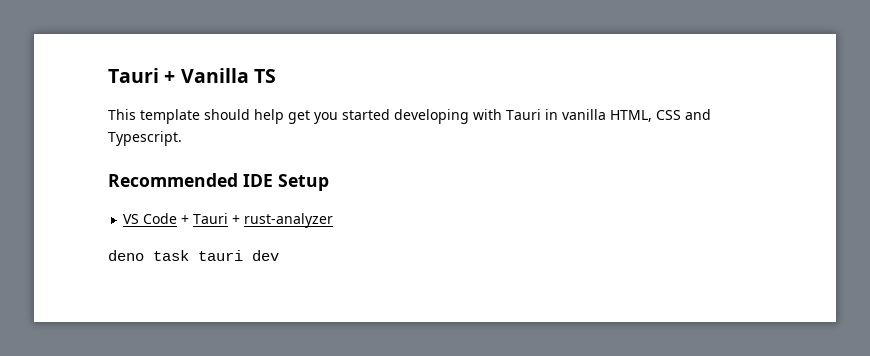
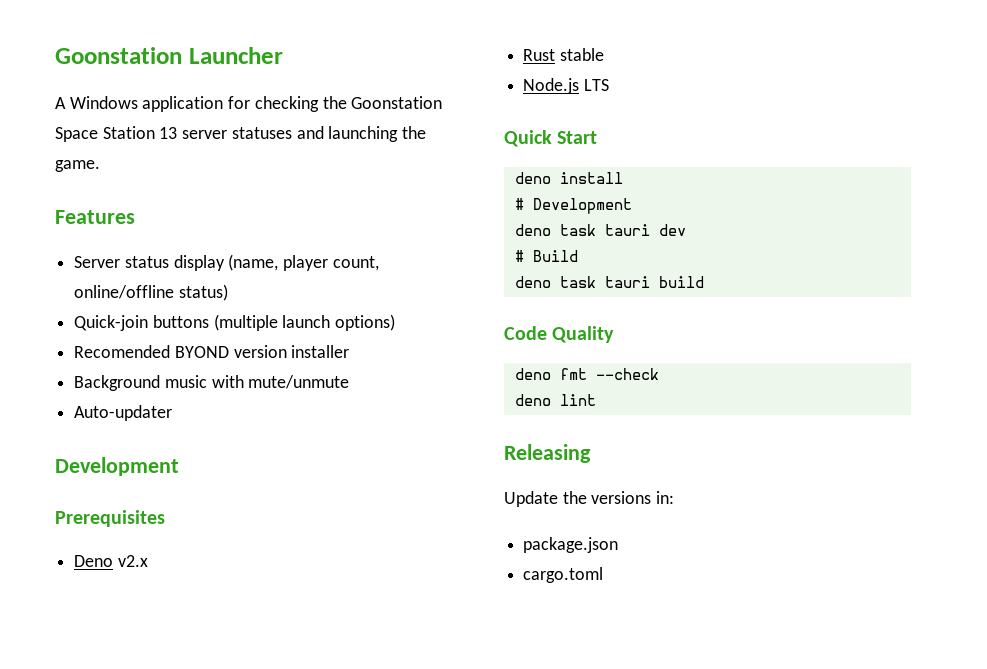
- Tauri + Vanilla TS
- This template should help get you started developing with Tauri in vanilla HTML, CSS and Typescript.
- Recommended IDE Setup
- VS Code + Tauri + rust-analyzer
+ Goonstation Launcher
+ A Windows application for checking the Goonstation Space Station 13 server statuses and launching the game.
+ Features
+ Server status display (name, player count, online/offline status)
+ Quick-join buttons (multiple launch options)
+ Recomended BYOND version installer
+ Background music with mute/unmute
+ Auto-updater
+ Development
+ Prerequisites
+ Deno v2.x
+ Rust stable
+ Node.js LTS
+ Quick Start
+ deno install
+ # Development
  deno task tauri dev
+ # Build
+ deno task tauri build
+ Code Quality
+ deno fmt --check
+ deno lint
+ Releasing
+ Update the versions in:
+ package.json
+ cargo.toml

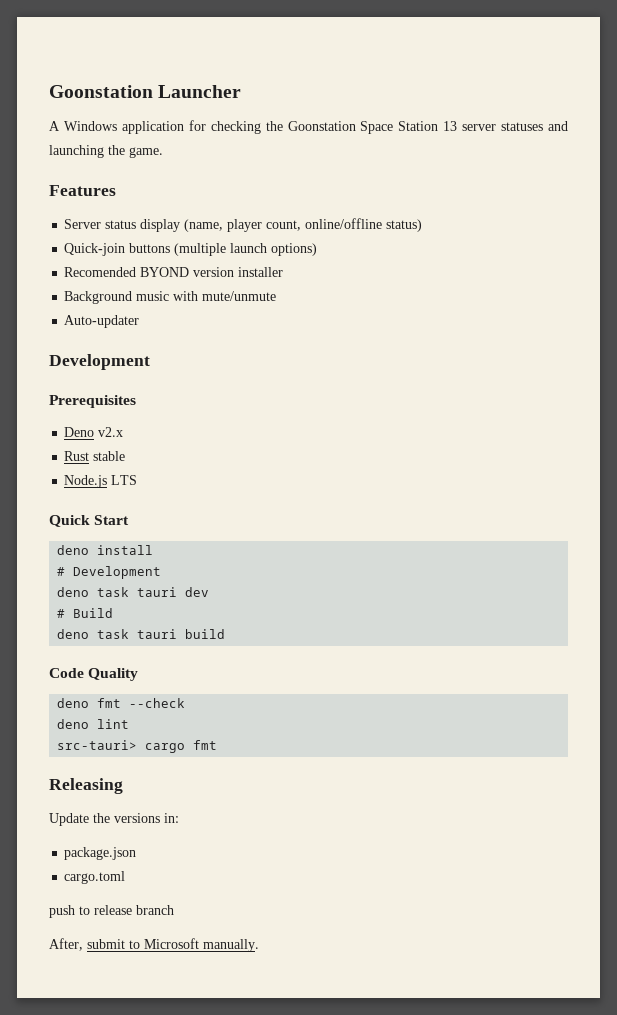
+ src-tauri> cargo fmt
+ push to release branch
+ After, submit to Microsoft manually.

